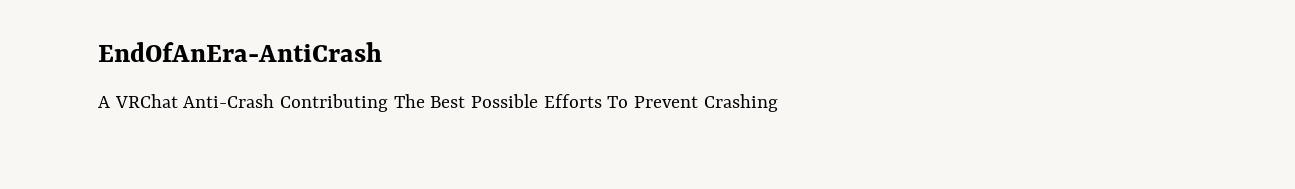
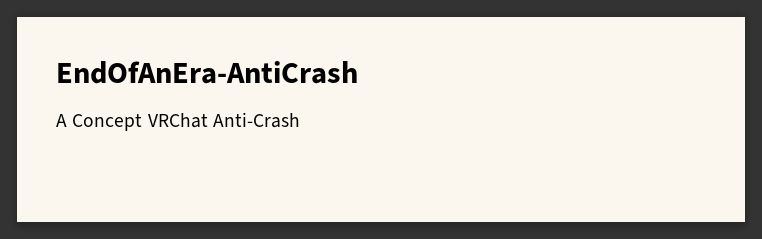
- A VRChat Anti-Crash Contributing The Best Possible Efforts To Prevent Crashing
+ A Concept VRChat Anti-Crash

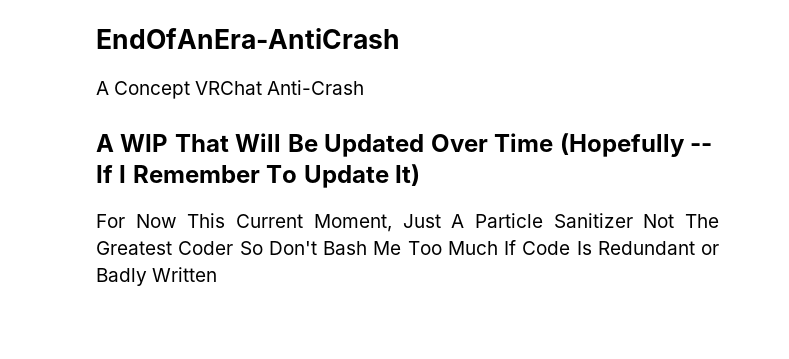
+ A WIP That Will Be Updated Over Time (Hopefully -- If I Remember To Update It)
+ For Now This Current Moment, Just A Particle Sanitizer Not The Greatest Coder So Don't Bash Me Too Much If Code Is Redundant or Badly Written

